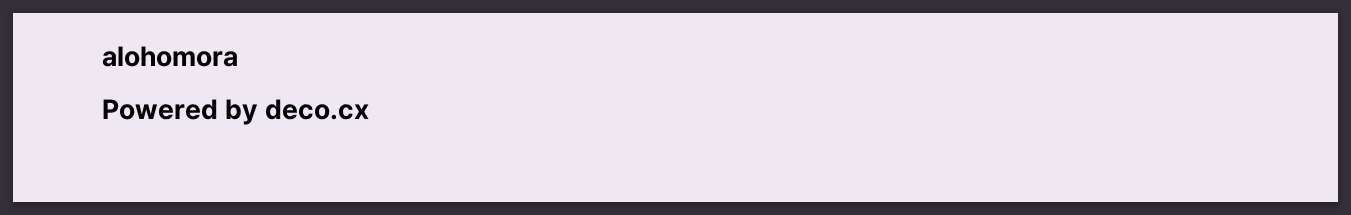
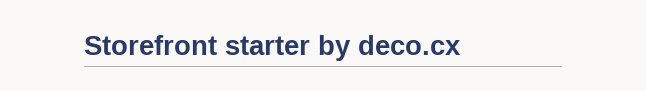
- alohomora
- Powered by deco.cx
+ Storefront starter by deco.cx

